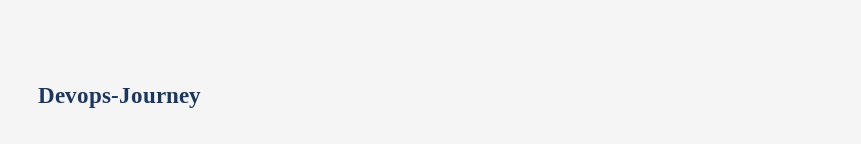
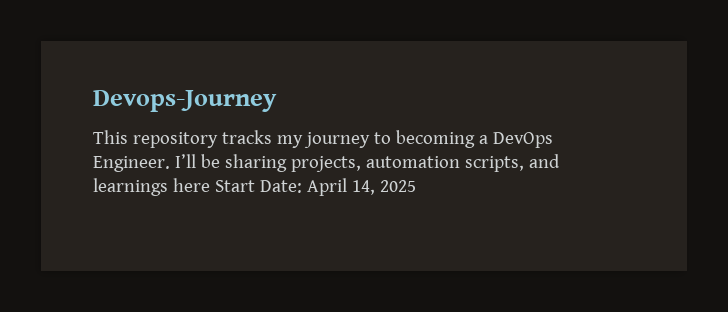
+ This repository tracks my journey to becoming a DevOps Engineer. I’ll be sharing projects, automation scripts, and learnings here Start Date: April 14, 2025

